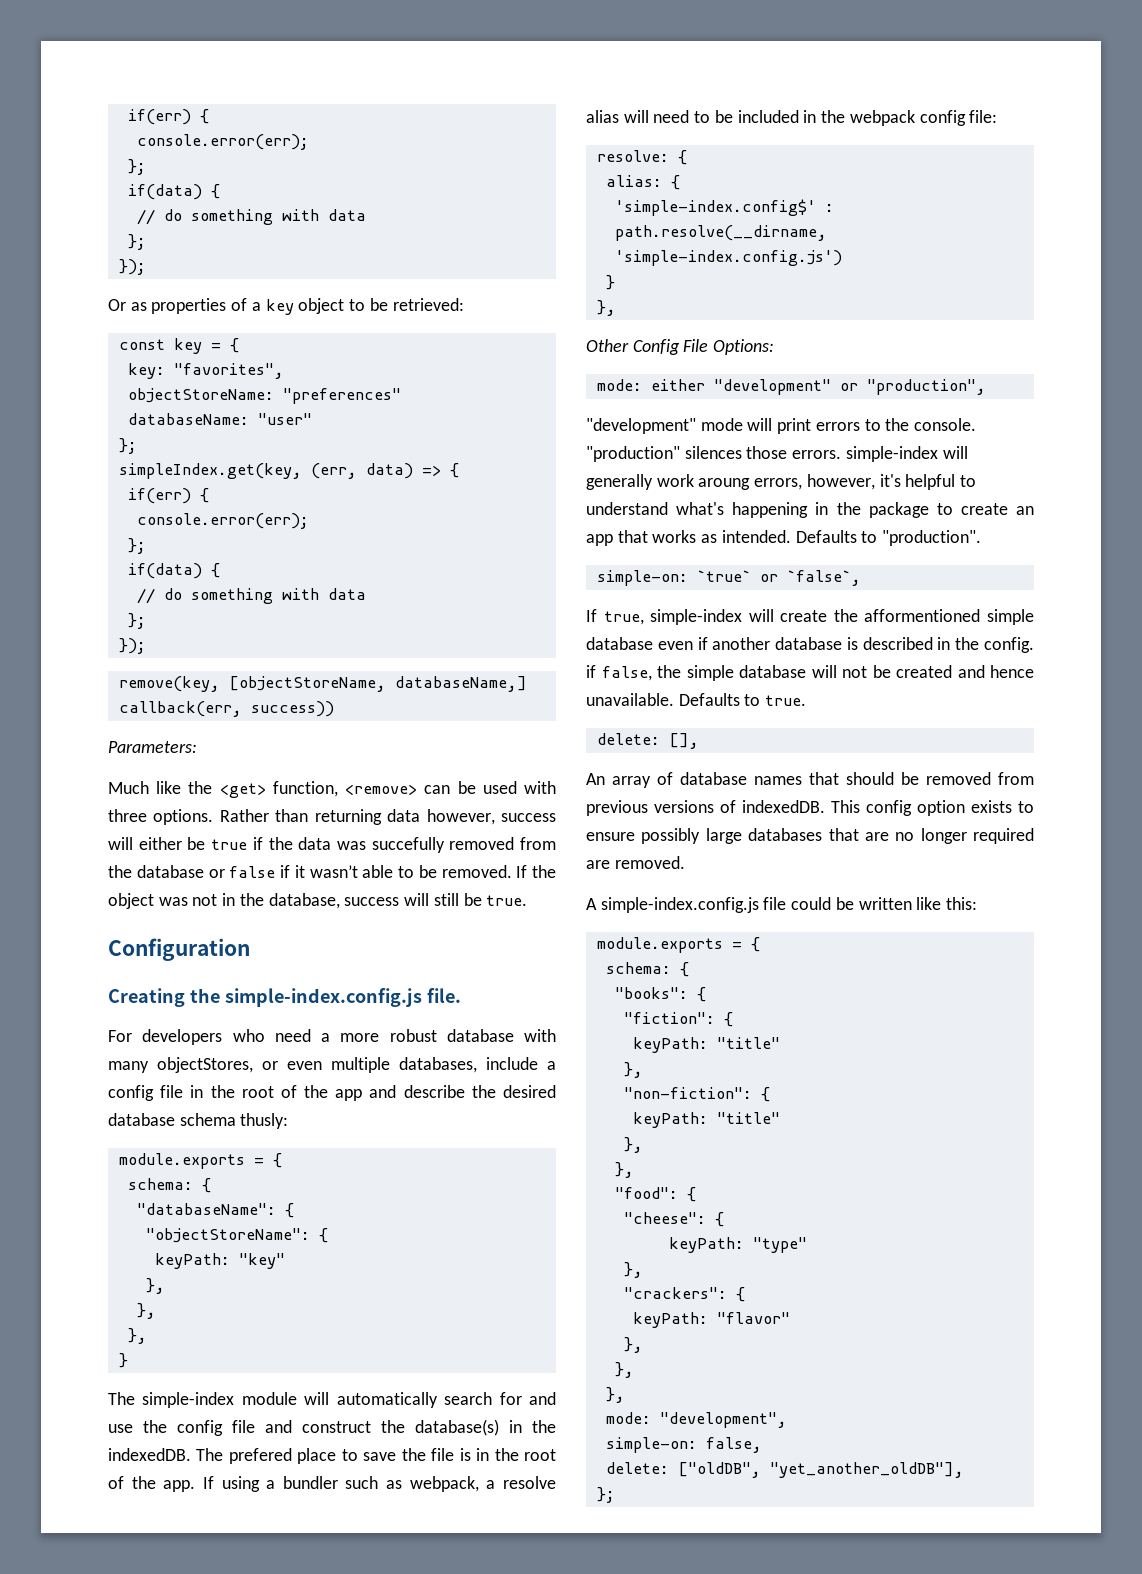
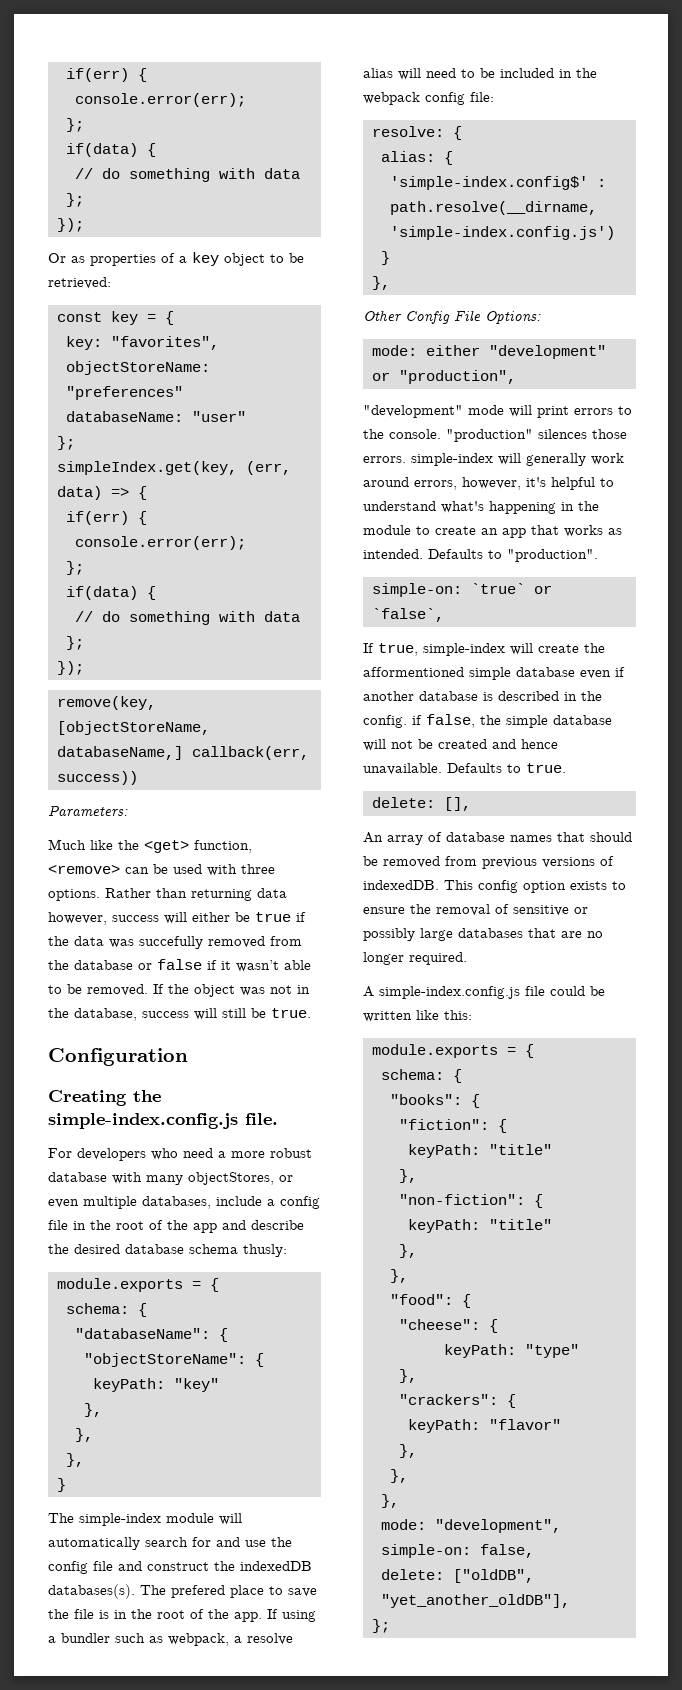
- The simple-index module will automatically search for and use the config file and construct the database(s) in the indexedDB.
+ The simple-index module will automatically search for and use the config file and construct the indexedDB databases(s).
- "production" silences those errors. simple-index will generally work aroung errors, however, it's helpful to understand what's happening in the package to create an app that works as intended.
+ "production" silences those errors. simple-index will generally work around errors, however, it's helpful to understand what's happening in the module to create an app that works as intended.
- This config option exists to ensure possibly large databases that are no longer required are removed.
+ This config option exists to ensure the removal of sensitive or possibly large databases that are no longer required.

